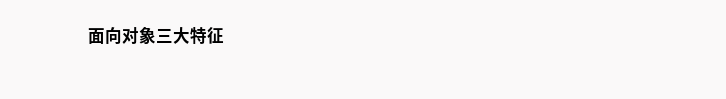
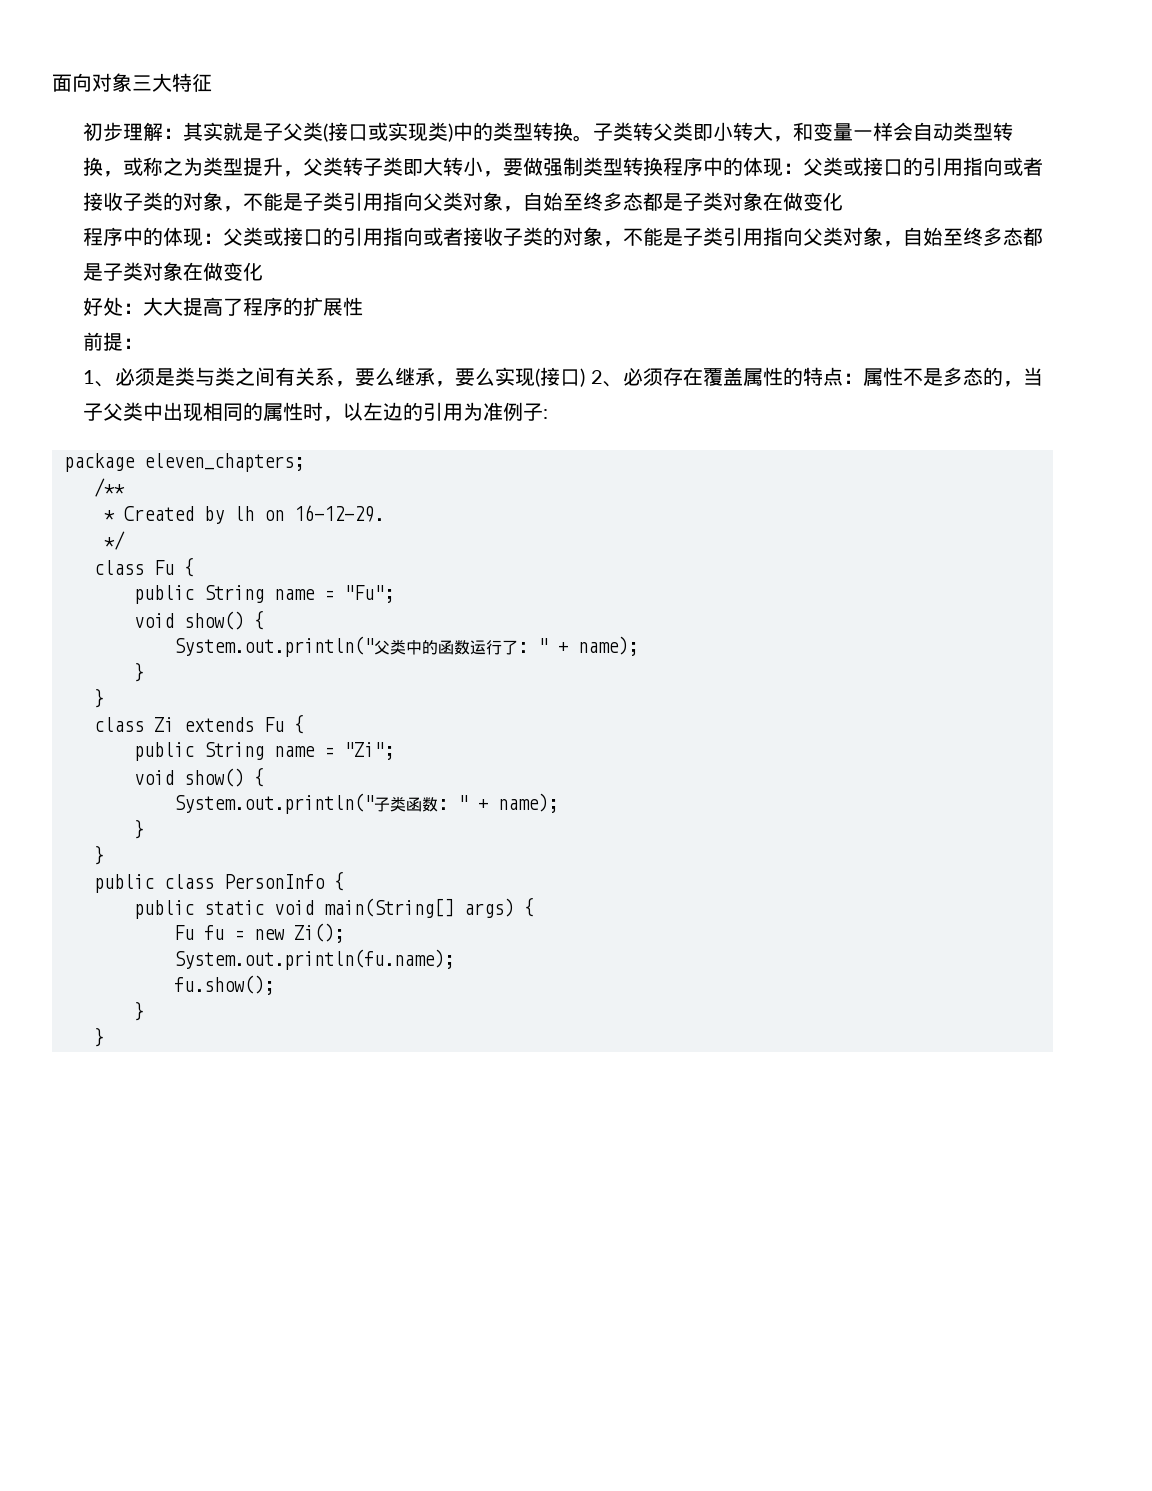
+ 初步理解：其实就是子父类(接口或实现类)中的类型转换。子类转父类即小转大，和变量一样会自动类型转换，或称之为类型提升，父类转子类即大转小，要做强制类型转换程序中的体现：父类或接口的引用指向或者接收子类的对象，不能是子类引用指向父类对象，自始至终多态都是子类对象在做变化
+ 程序中的体现：父类或接口的引用指向或者接收子类的对象，不能是子类引用指向父类对象，自始至终多态都是子类对象在做变化
+ 好处：大大提高了程序的扩展性
+ 前提：
+ 1、必须是类与类之间有关系，要么继承，要么实现(接口) 2、必须存在覆盖属性的特点：属性不是多态的，当子父类中出现相同的属性时，以左边的引用为准例子:
+ package eleven_chapters;
+ /**
+ * Created by lh on 16-12-29.
+ */
+ class Fu {
+ public String name = "Fu";
+ void show() {
+ System.out.println("父类中的函数运行了: " + name);
+ }
+ }
+ class Zi extends Fu {
+ public String name = "Zi";
+ void show() {
+ System.out.println("子类函数: " + name);
+ }
+ }
+ public class PersonInfo {
+ public static void main(String[] args) {
+ Fu fu = new Zi();
+ System.out.println(fu.name);
+ fu.show();
+ }
+ }

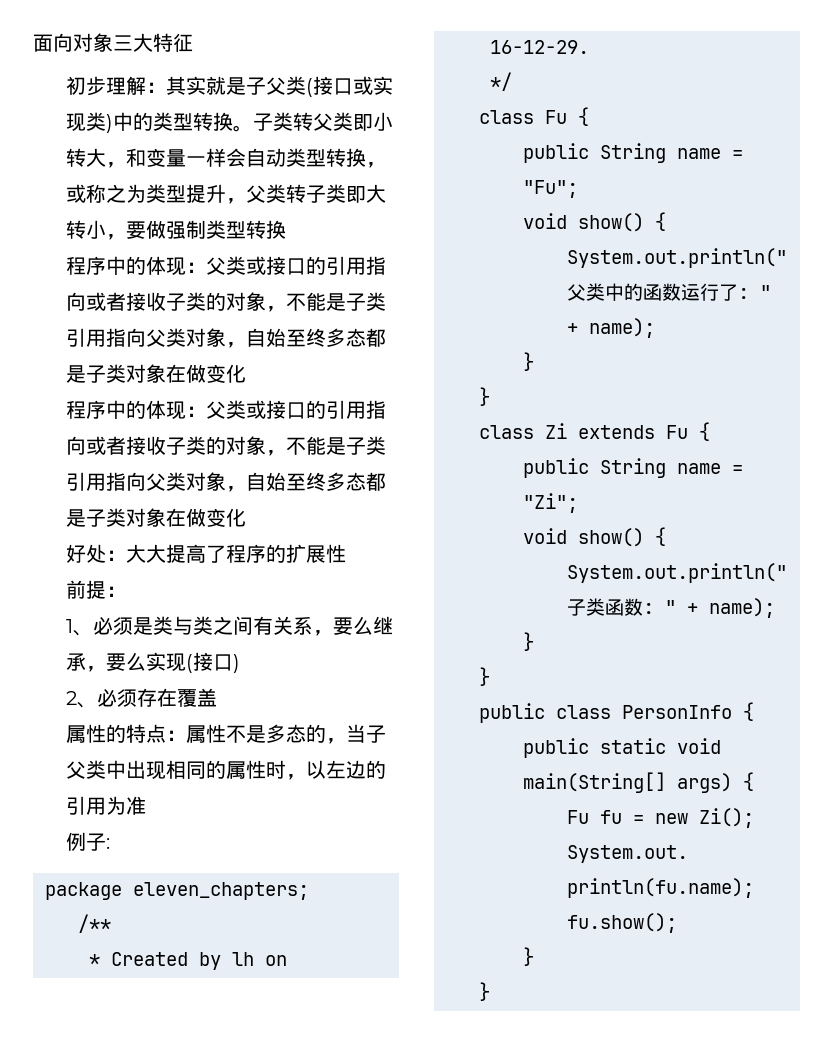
- 子类转父类即小转大，和变量一样会自动类型转换，或称之为类型提升，父类转子类即大转小，要做强制类型转换程序中的体现：父类或接口的引用指向或者接收子类的对象，不能是子类引用指向父类对象，自始至终多态都是子类对象在做变化
+ 子类转父类即小转大，和变量一样会自动类型转换，或称之为类型提升，父类转子类即大转小，要做强制类型转换
+ 程序中的体现：父类或接口的引用指向或者接收子类的对象，不能是子类引用指向父类对象，自始至终多态都是子类对象在做变化
- 1、必须是类与类之间有关系，要么继承，要么实现(接口) 2、必须存在覆盖属性的特点：属性不是多态的，当子父类中出现相同的属性时，以左边的引用为准例子:
+ 1、必须是类与类之间有关系，要么继承，要么实现(接口)
+ 2、必须存在覆盖
+ 属性的特点：属性不是多态的，当子父类中出现相同的属性时，以左边的引用为准
+ 例子:

